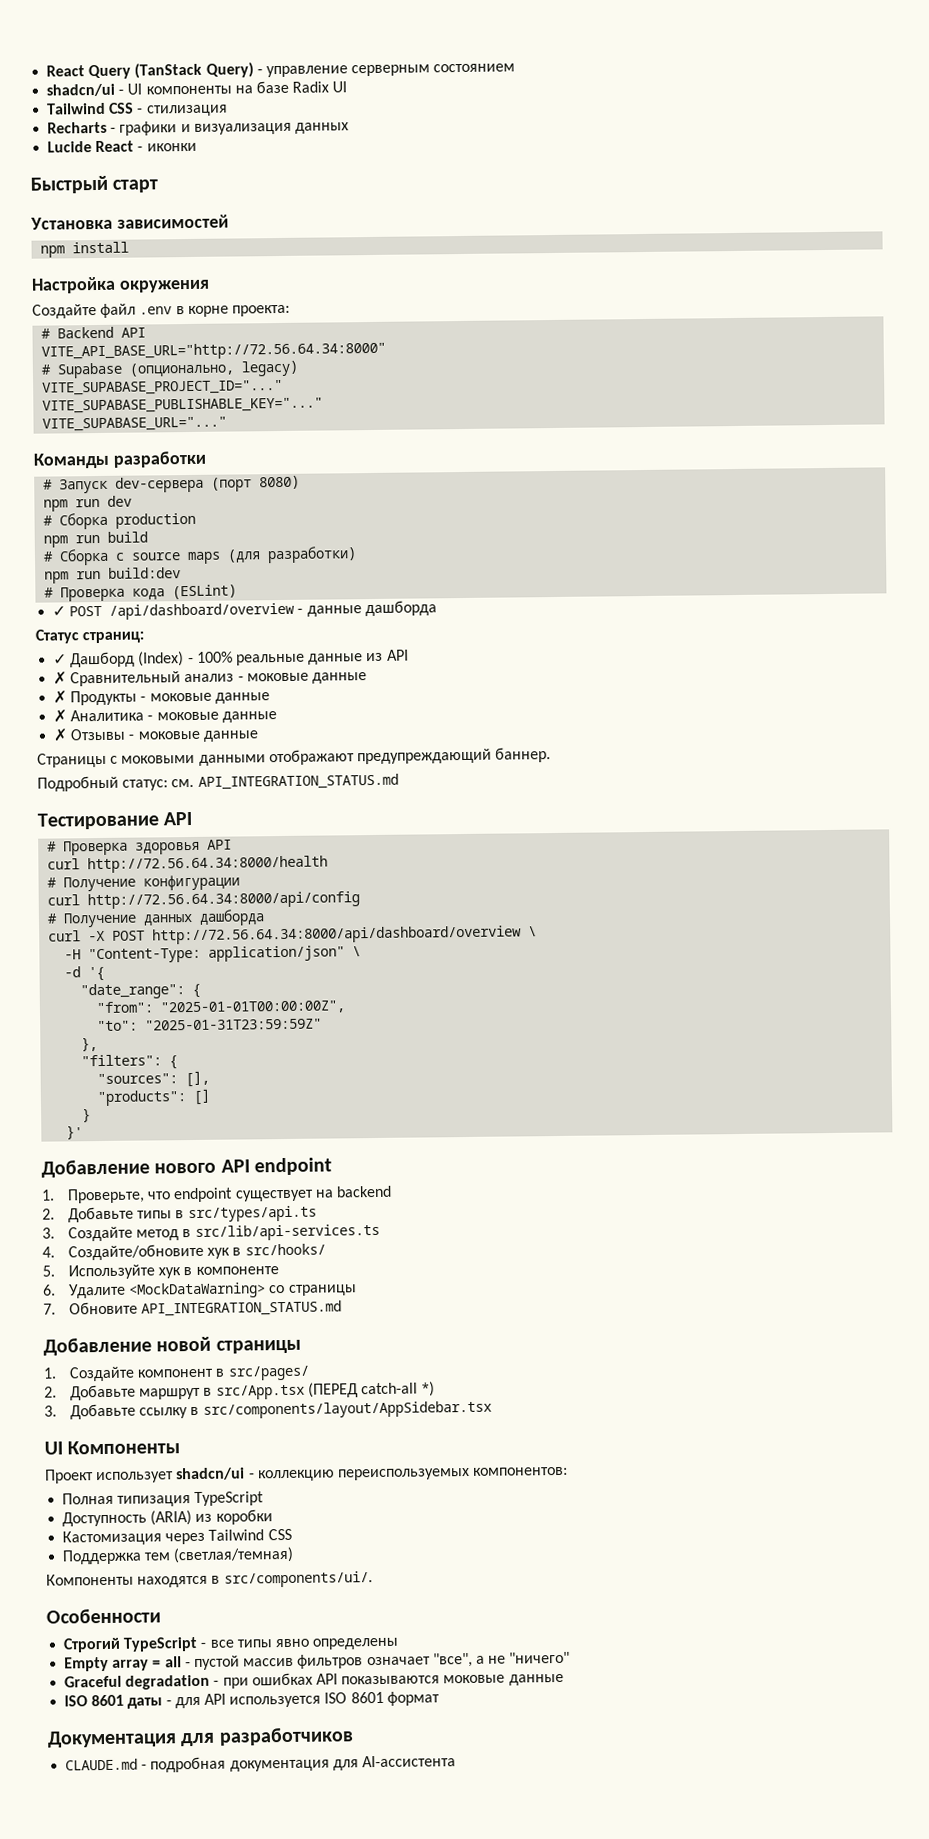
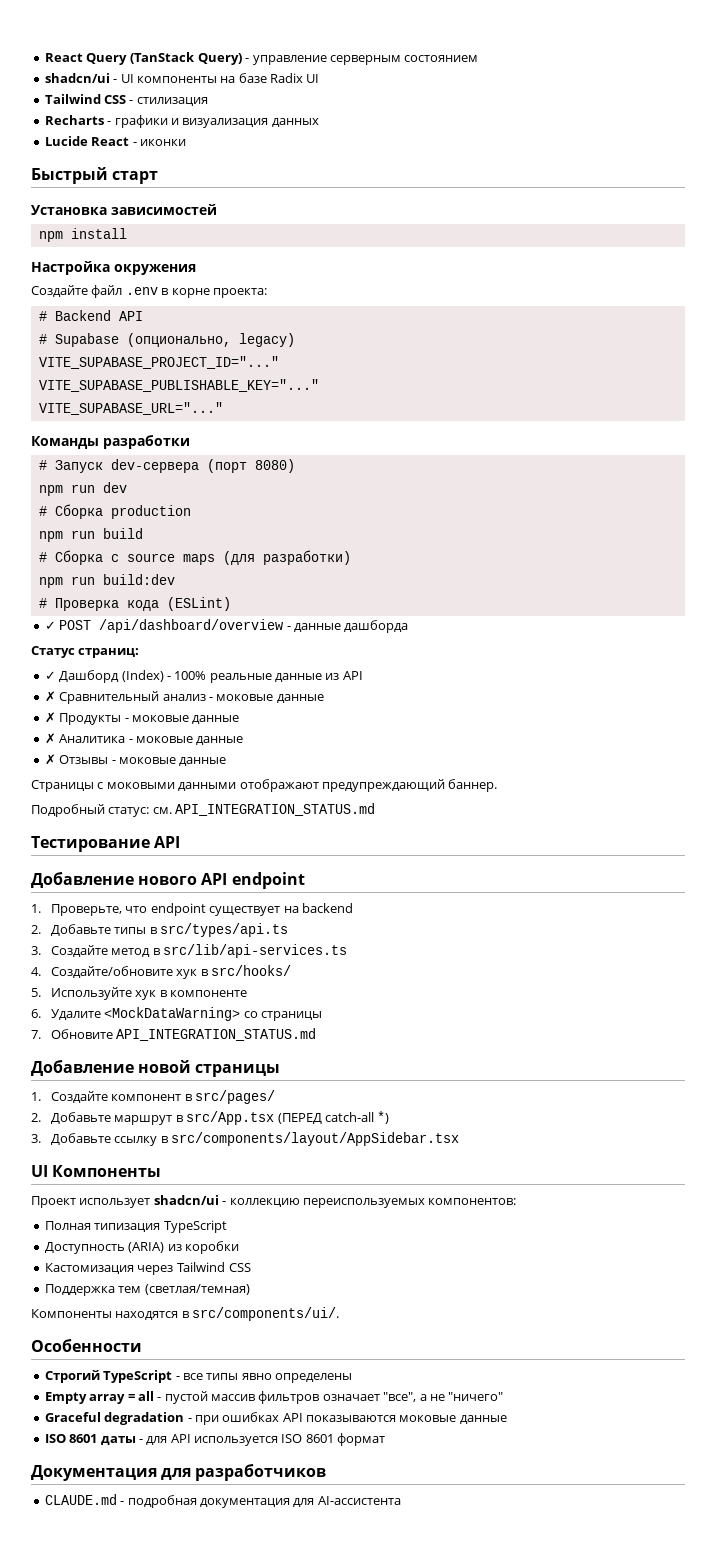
- VITE_API_BASE_URL="http://72.56.64.34:8000"
- # Проверка здоровья API
- curl http://72.56.64.34:8000/health
- # Получение конфигурации
- curl http://72.56.64.34:8000/api/config
- # Получение данных дашборда
- curl -X POST http://72.56.64.34:8000/api/dashboard/overview \
- -H "Content-Type: application/json" \
- -d '{
- "date_range": {
- "from": "2025-01-01T00:00:00Z",
- "to": "2025-01-31T23:59:59Z"
- },
- "filters": {
- "sources": [],
- "products": []
- }
- }'

